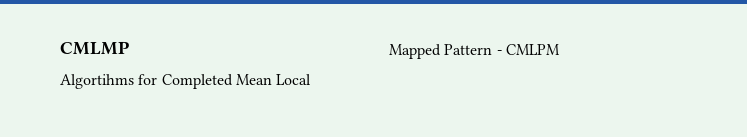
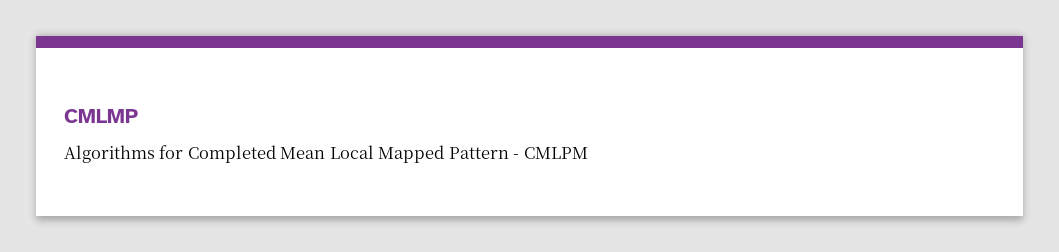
- Algortihms for Completed Mean Local Mapped Pattern - CMLPM
+ Algorithms for Completed Mean Local Mapped Pattern - CMLPM

